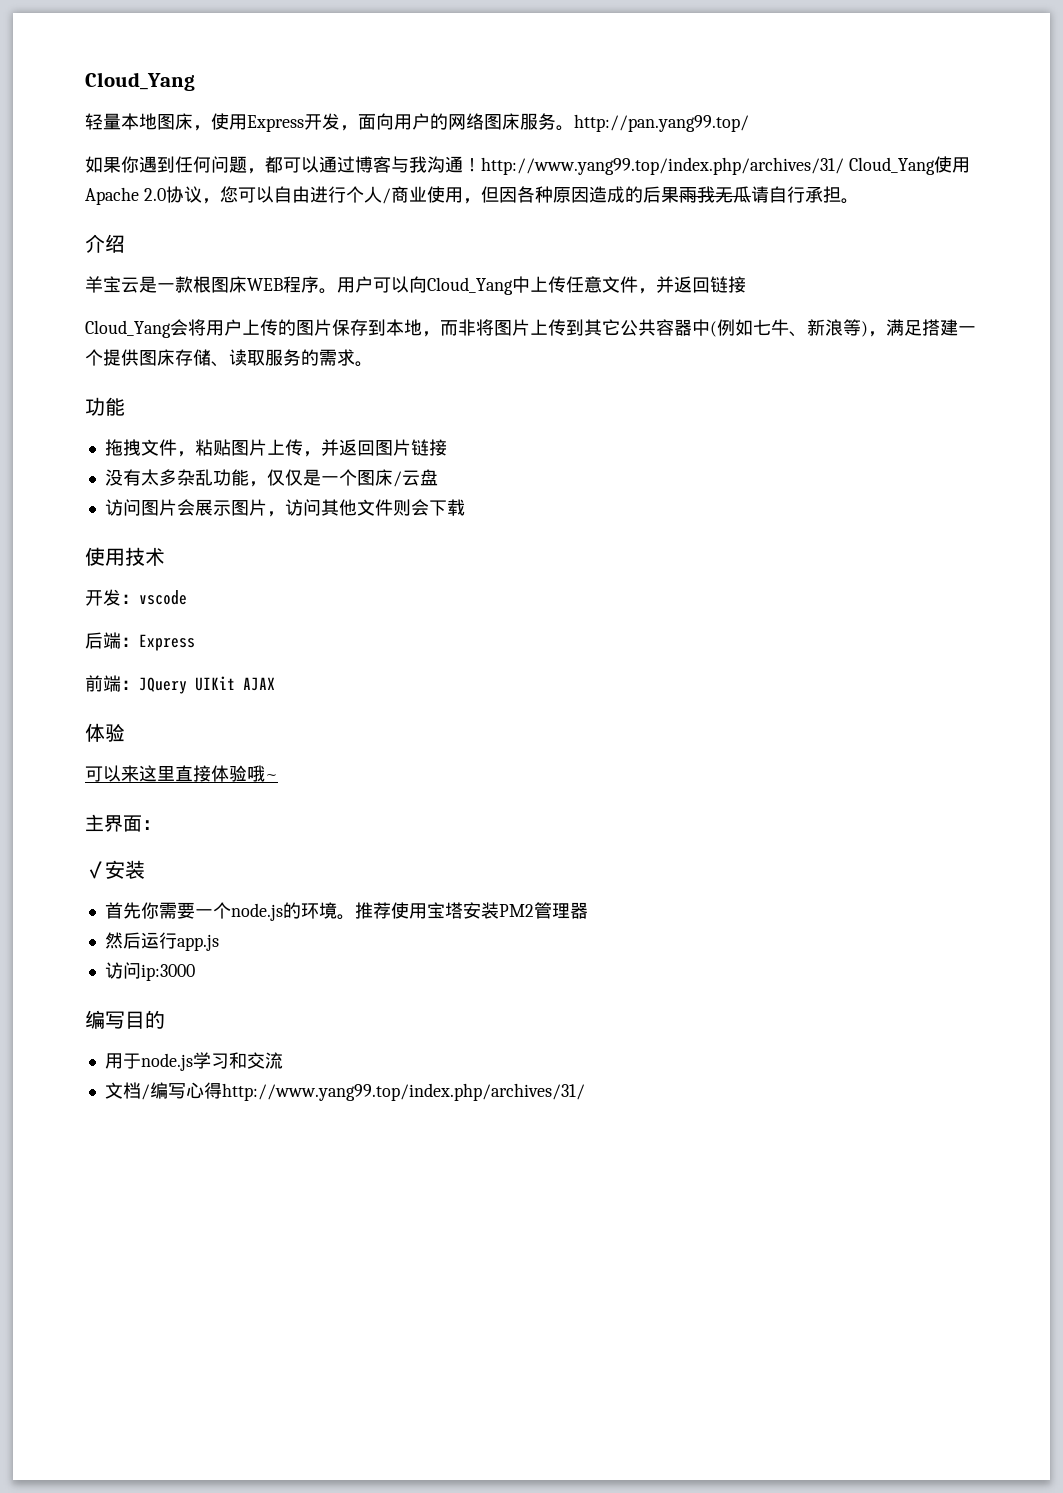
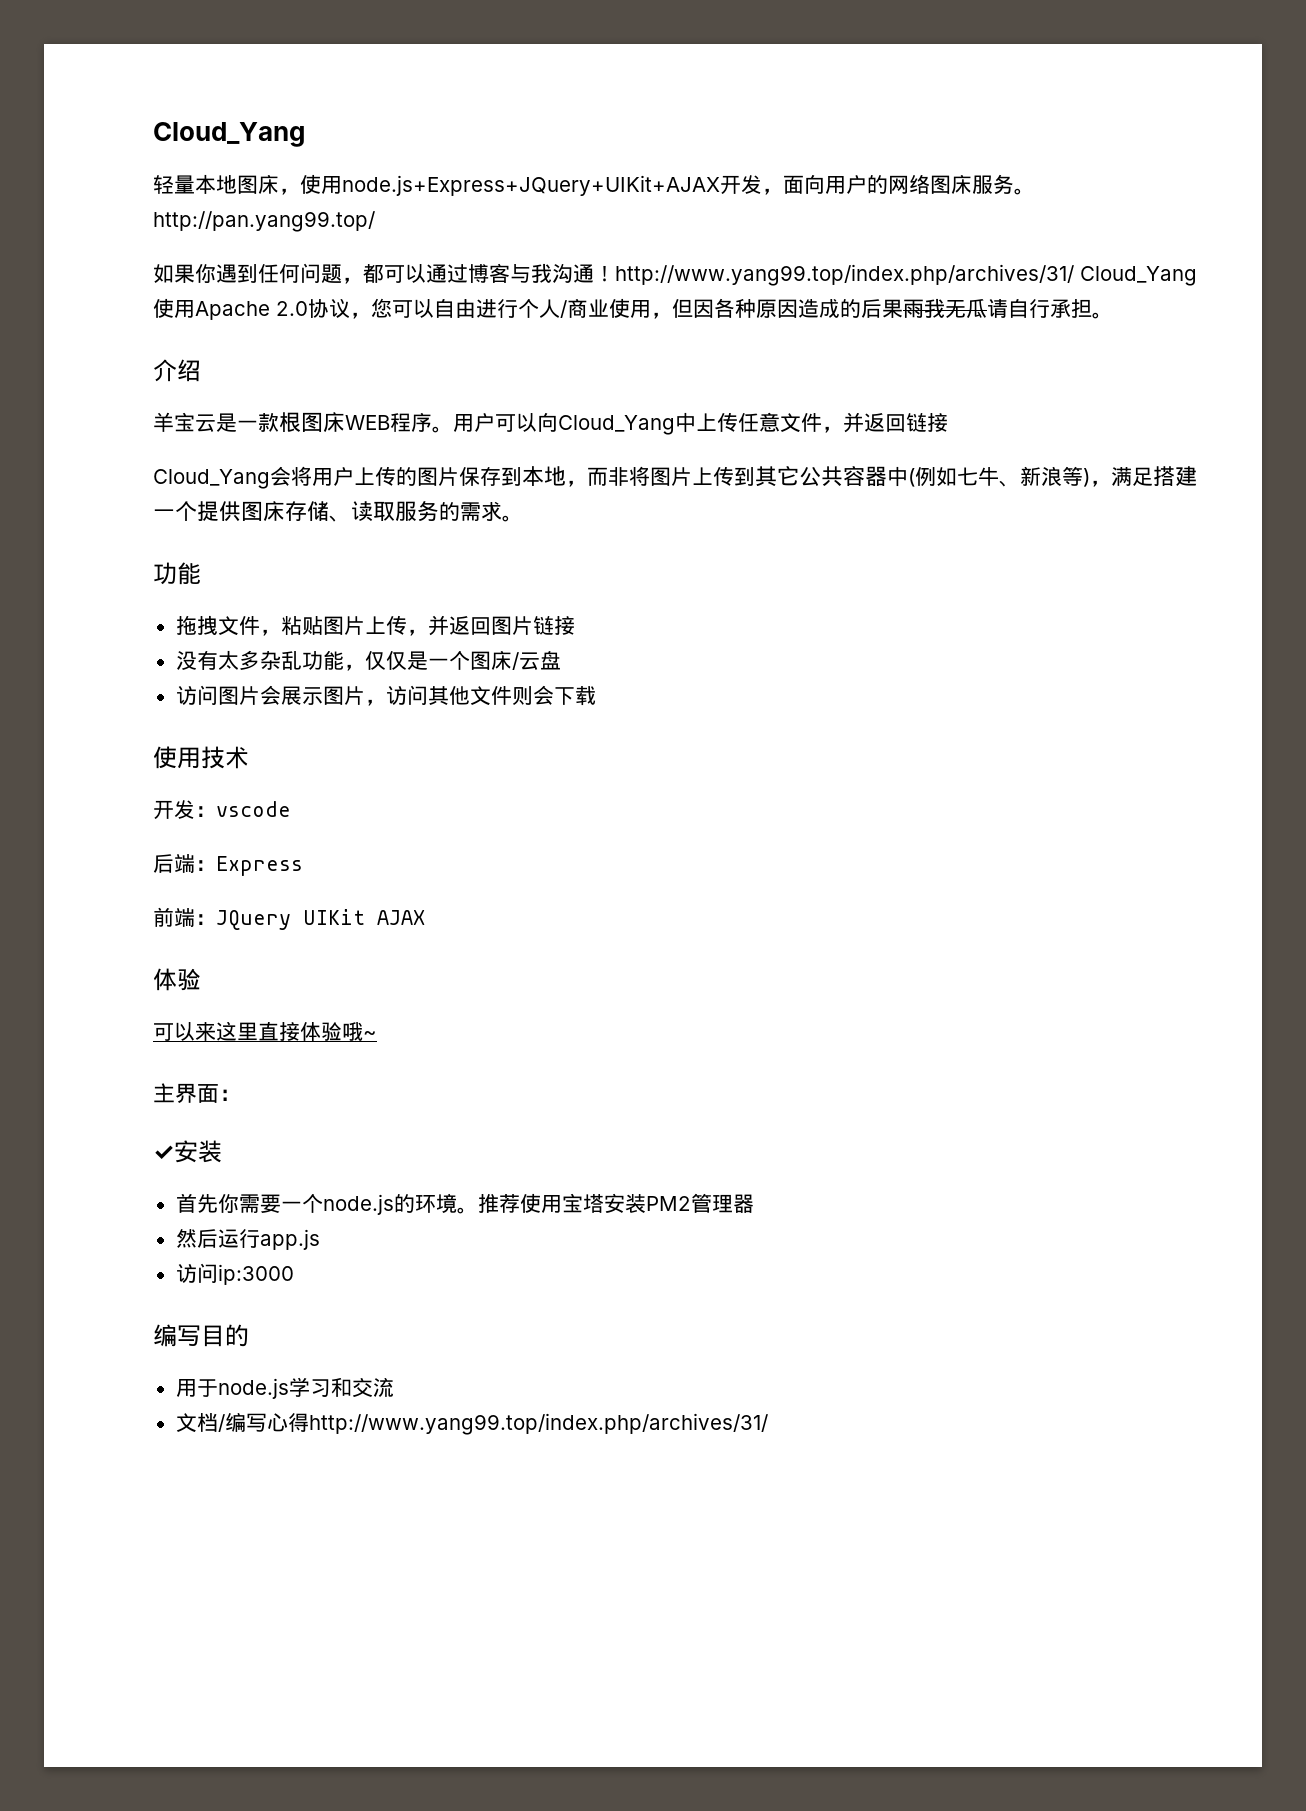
- 轻量本地图床，使用Express开发，面向用户的网络图床服务。http://pan.yang99.top/
+ 轻量本地图床，使用node.js+Express+JQuery+UIKit+AJAX开发，面向用户的网络图床服务。http://pan.yang99.top/

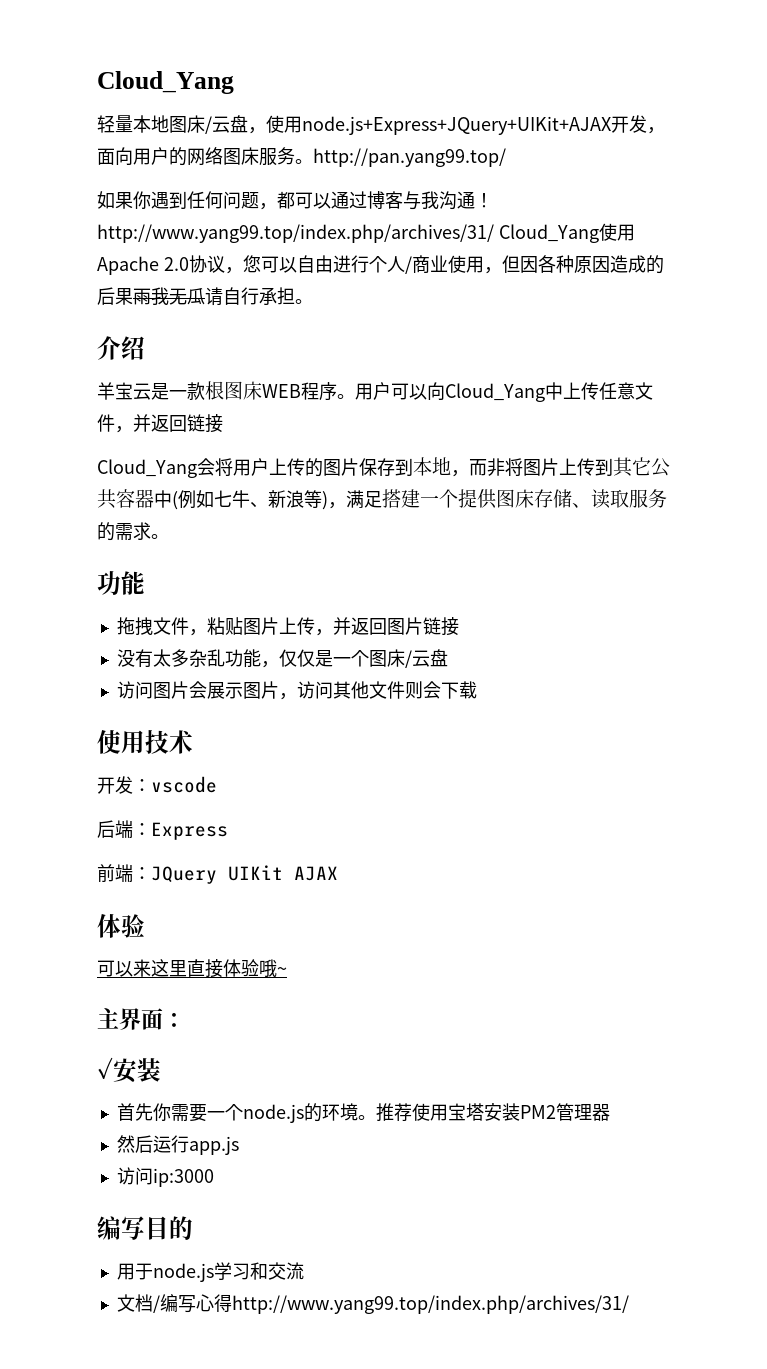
- 轻量本地图床，使用node.js+Express+JQuery+UIKit+AJAX开发，面向用户的网络图床服务。http://pan.yang99.top/
+ 轻量本地图床/云盘，使用node.js+Express+JQuery+UIKit+AJAX开发，面向用户的网络图床服务。http://pan.yang99.top/

